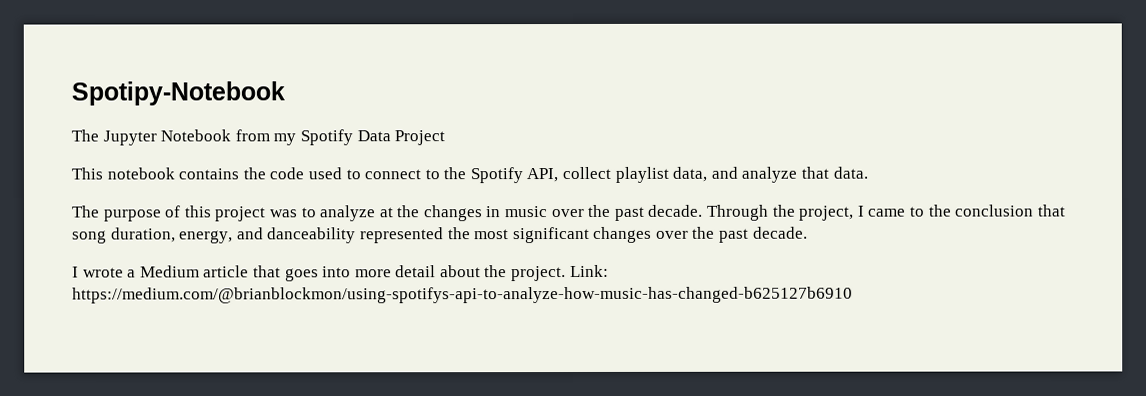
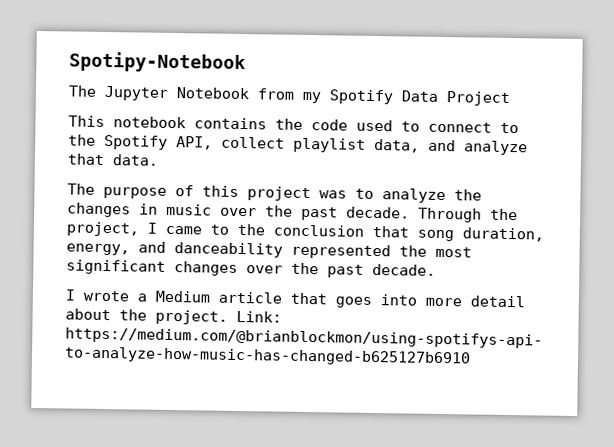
- The purpose of this project was to analyze at the changes in music over the past decade.
+ The purpose of this project was to analyze the changes in music over the past decade.

